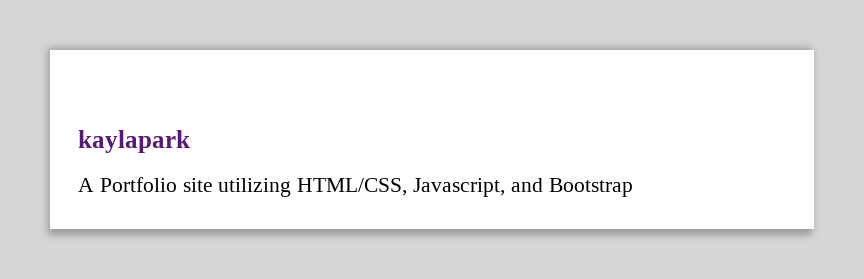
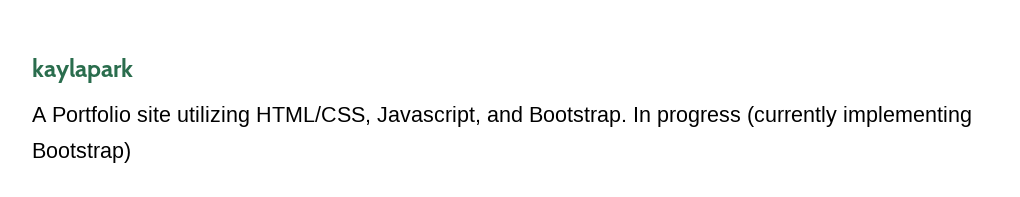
- A Portfolio site utilizing HTML/CSS, Javascript, and Bootstrap
+ A Portfolio site utilizing HTML/CSS, Javascript, and Bootstrap. In progress (currently implementing Bootstrap)

